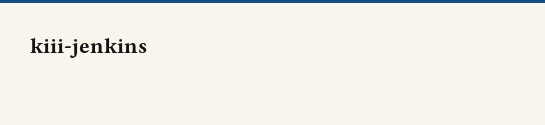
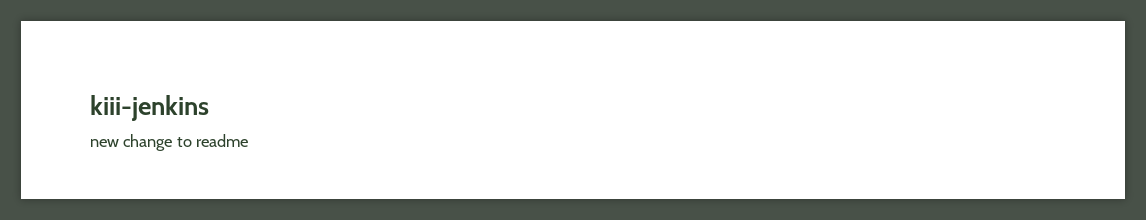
+ new change to readme

